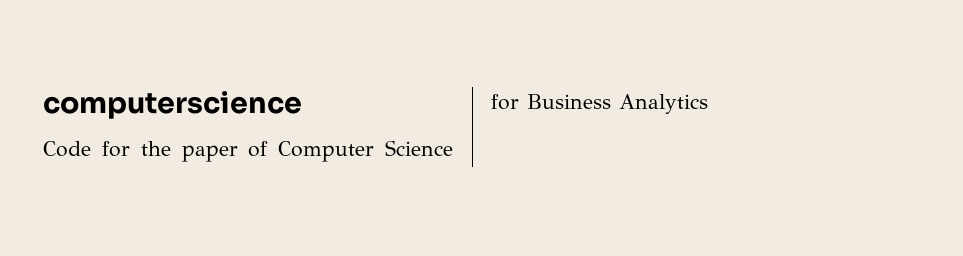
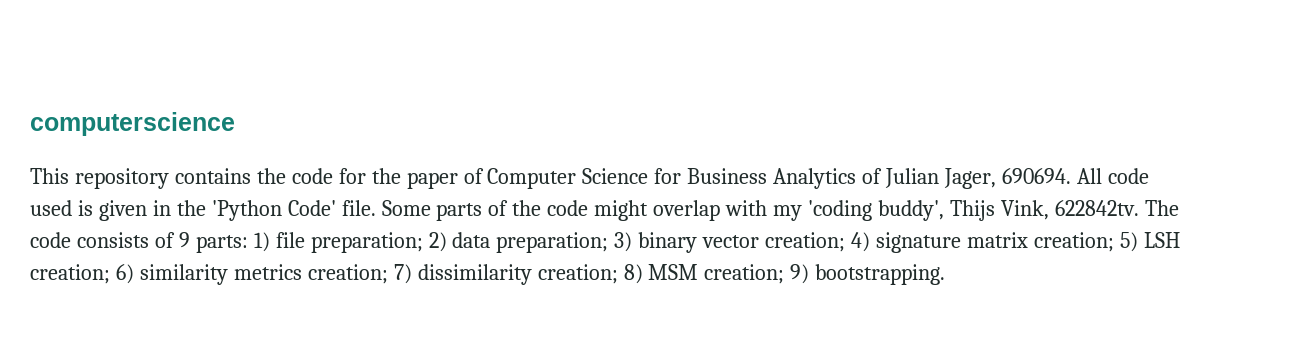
- Code for the paper of Computer Science for Business Analytics
+ This repository contains the code for the paper of Computer Science for Business Analytics of Julian Jager, 690694. All code used is given in the 'Python Code' file. Some parts of the code might overlap with my 'coding buddy', Thijs Vink, 622842tv. The code consists of 9 parts: 1) file preparation; 2) data preparation; 3) binary vector creation; 4) signature matrix creation; 5) LSH creation; 6) similarity metrics creation; 7) dissimilarity creation; 8) MSM creation; 9) bootstrapping.

